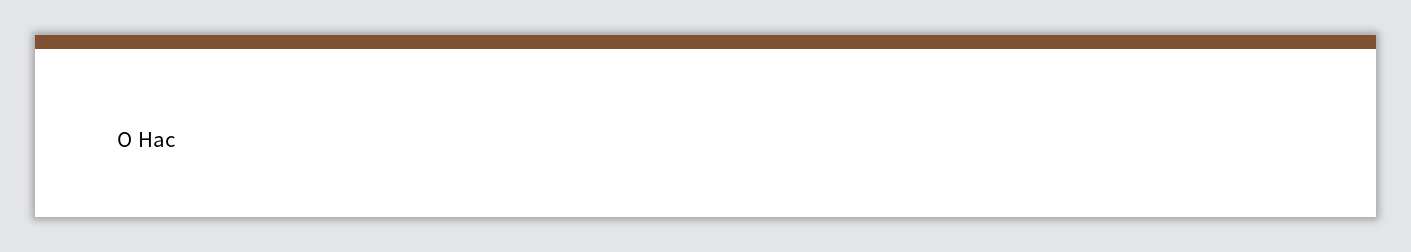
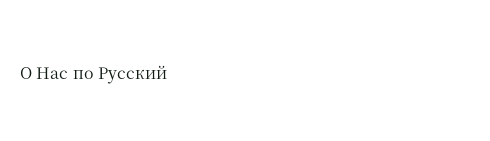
- О Нас
+ О Нас по Русский

